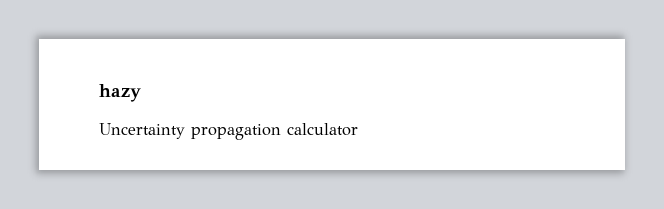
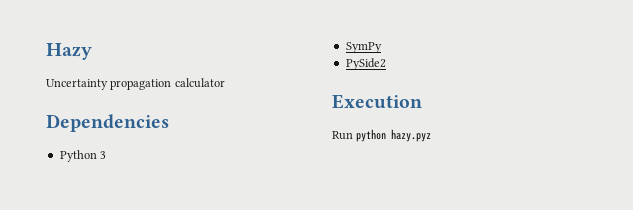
- hazy
+ Hazy
+ Dependencies
+ Python 3
+ SymPy
+ PySide2
+ Execution
+ Run python hazy.pyz

